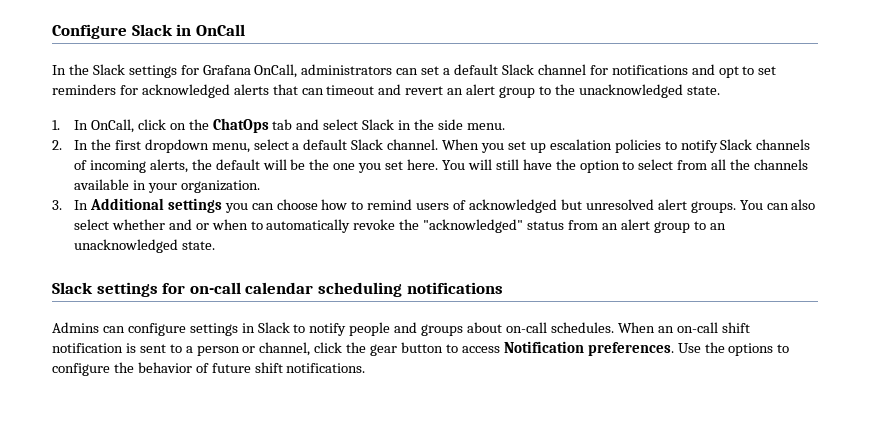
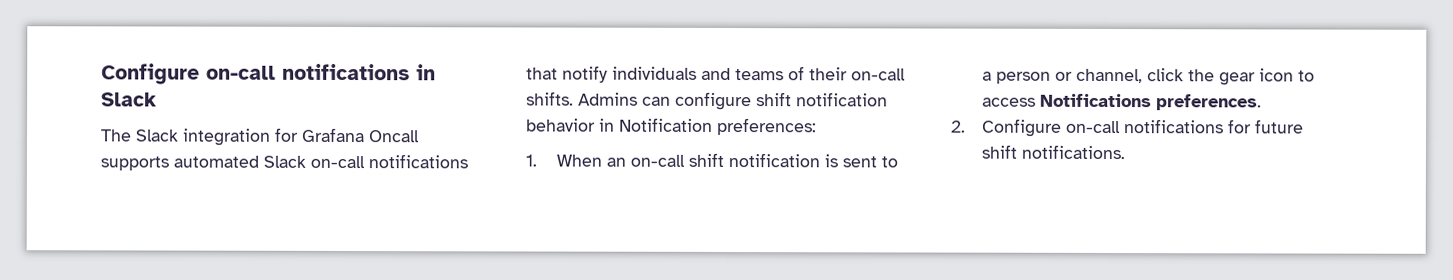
- Configure Slack in OnCall
- In the Slack settings for Grafana OnCall, administrators can set a default Slack channel for notifications and opt to set reminders for acknowledged alerts that can timeout and revert an alert group to the unacknowledged state.
- 1. In OnCall, click on the ChatOps tab and select Slack in the side menu.
- 2. In the first dropdown menu, select a default Slack channel. When you set up escalation policies to notify Slack channels of incoming alerts, the default will be the one you set here. You will still have the option to select from all the channels available in your organization.
- 3. In Additional settings you can choose how to remind users of acknowledged but unresolved alert groups. You can also select whether and or when to automatically revoke the "acknowledged" status from an alert group to an unacknowledged state.
- Slack settings for on-call calendar scheduling notifications
- Admins can configure settings in Slack to notify people and groups about on-call schedules. When an on-call shift notification is sent to a person or channel, click the gear button to access Notification preferences. Use the options to configure the behavior of future shift notifications.
+ Configure on-call notifications in Slack
+ The Slack integration for Grafana Oncall supports automated Slack on-call notifications that notify individuals and teams of their on-call shifts. Admins can configure shift notification behavior in Notification preferences:
+ 1. When an on-call shift notification is sent to a person or channel, click the gear icon to access Notifications preferences.
+ 2. Configure on-call notifications for future shift notifications.

